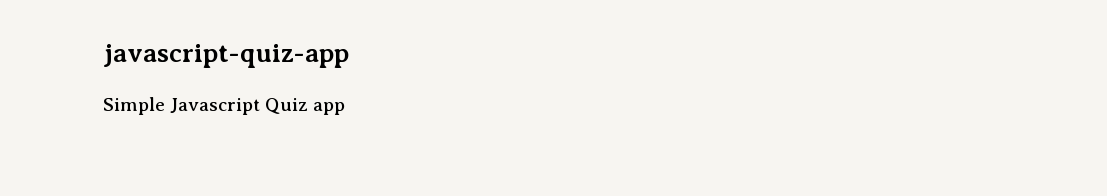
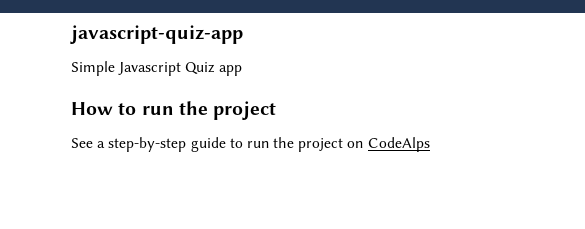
+ How to run the project
+ See a step-by-step guide to run the project on CodeAlps

